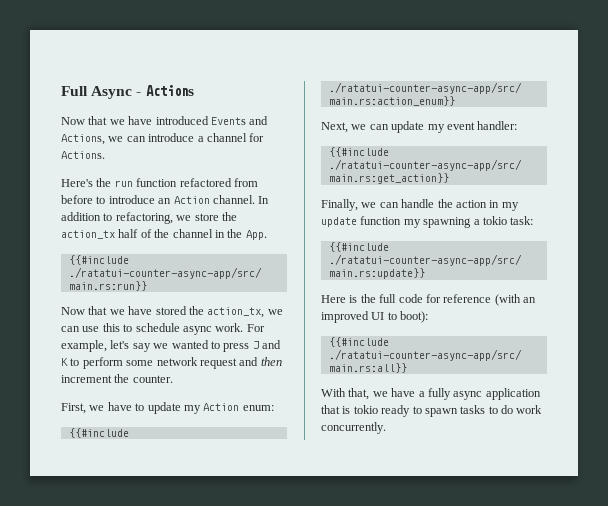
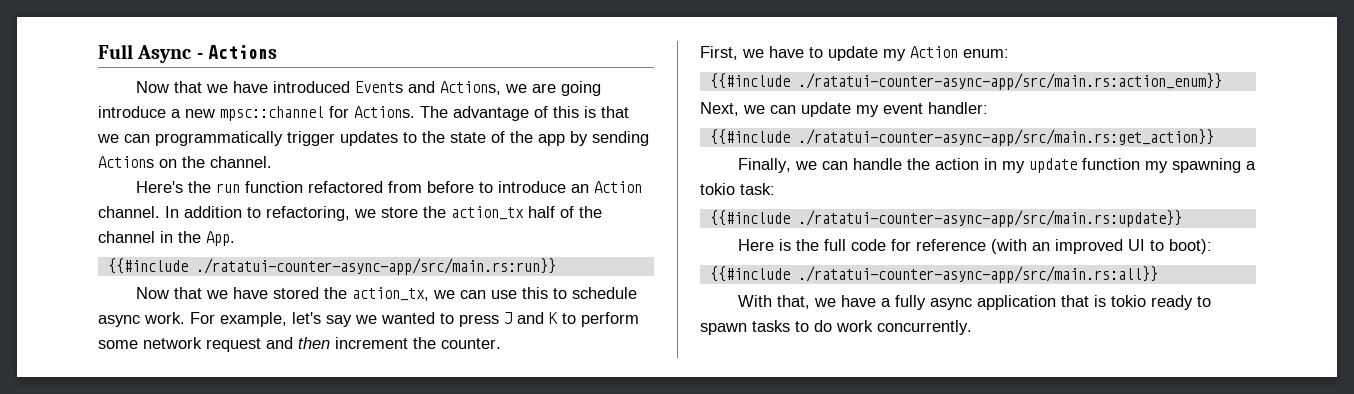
- Now that we have introduced Events and Actions, we can introduce a channel for Actions.
+ Now that we have introduced Events and Actions, we are going introduce a new mpsc::channel for Actions. The advantage of this is that we can programmatically trigger updates to the state of the app by sending Actions on the channel.

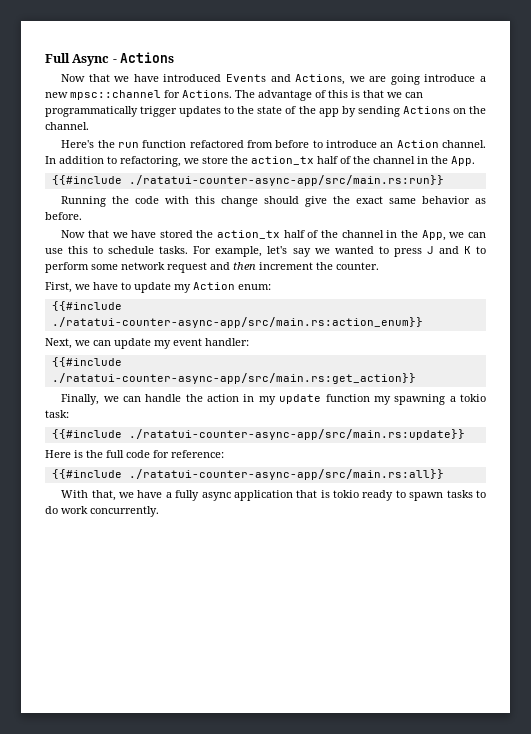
+ Running the code with this change should give the exact same behavior as before.
- Now that we have stored the action_tx, we can use this to schedule async work.
+ Now that we have stored the action_tx half of the channel in the App, we can use this to schedule tasks.
- Here is the full code for reference (with an improved UI to boot):
+ Here is the full code for reference:

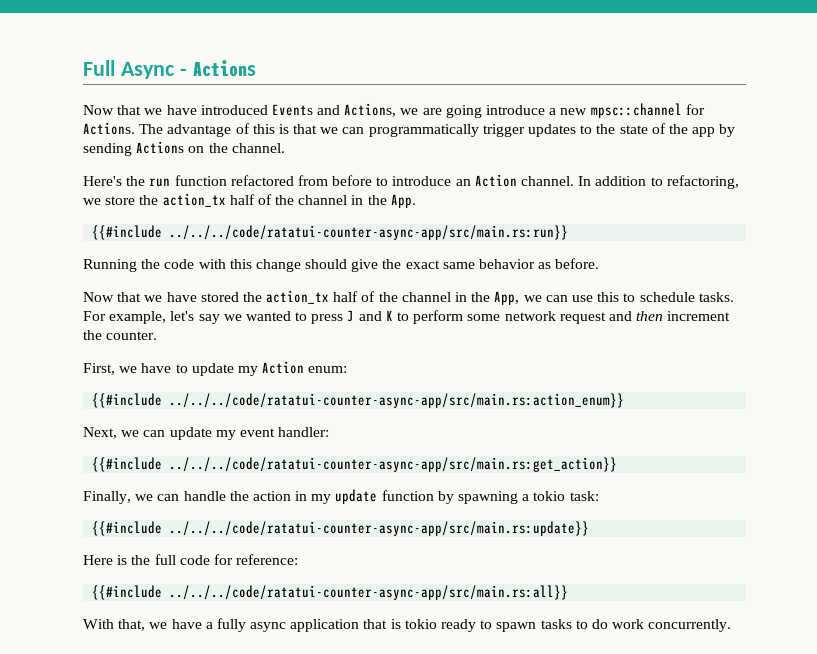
- {{#include ./ratatui-counter-async-app/src/main.rs:run}}
+ {{#include ../../../code/ratatui-counter-async-app/src/main.rs:run}}
- {{#include ./ratatui-counter-async-app/src/main.rs:action_enum}}
+ {{#include ../../../code/ratatui-counter-async-app/src/main.rs:action_enum}}
- {{#include ./ratatui-counter-async-app/src/main.rs:get_action}}
+ {{#include ../../../code/ratatui-counter-async-app/src/main.rs:get_action}}
- Finally, we can handle the action in my update function my spawning a tokio task:
+ Finally, we can handle the action in my update function by spawning a tokio task:
- {{#include ./ratatui-counter-async-app/src/main.rs:update}}
+ {{#include ../../../code/ratatui-counter-async-app/src/main.rs:update}}
- {{#include ./ratatui-counter-async-app/src/main.rs:all}}
+ {{#include ../../../code/ratatui-counter-async-app/src/main.rs:all}}

